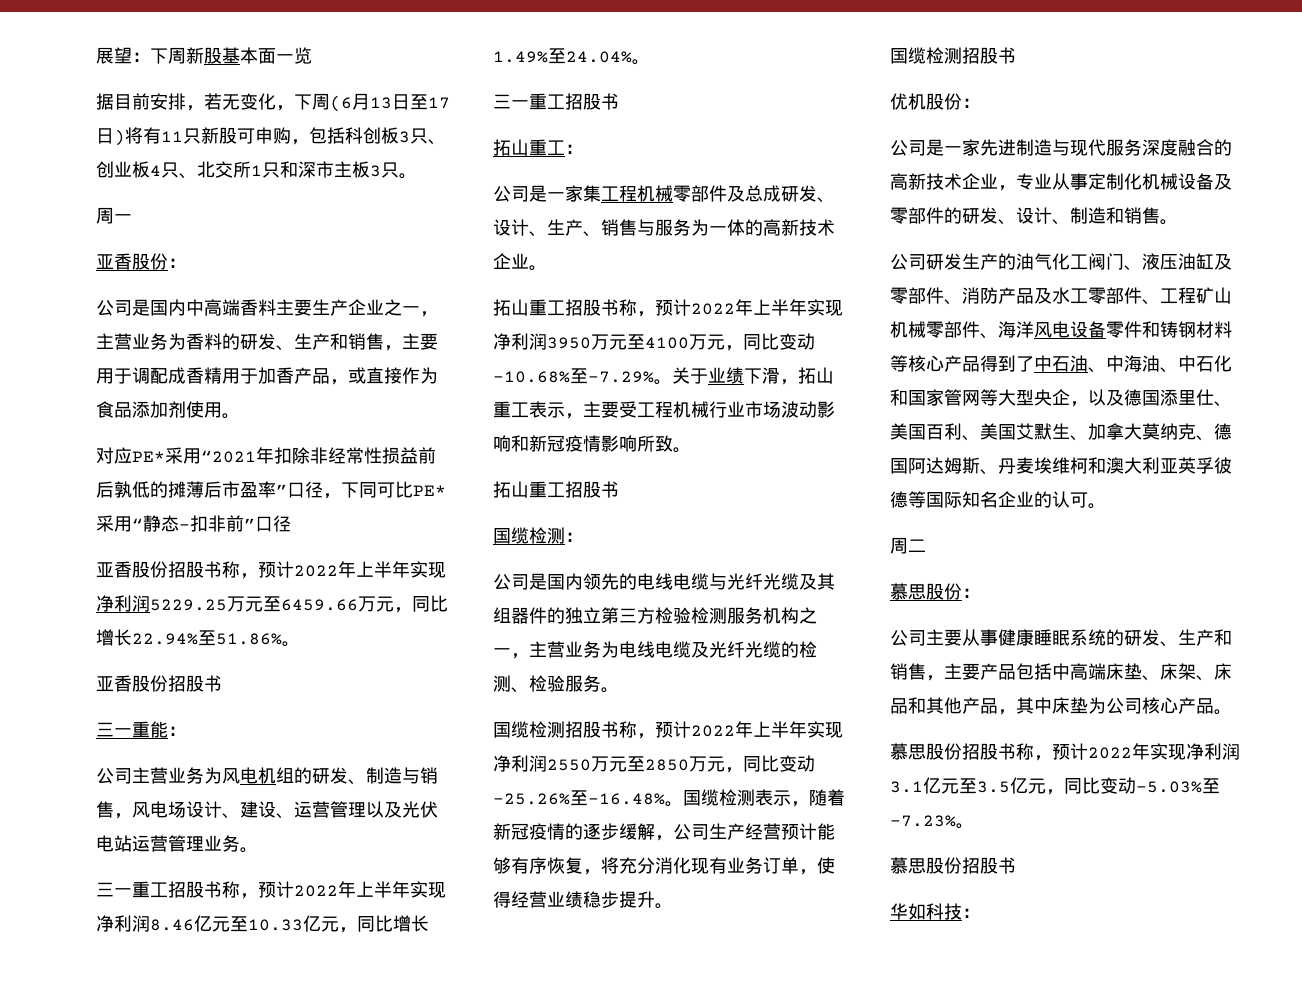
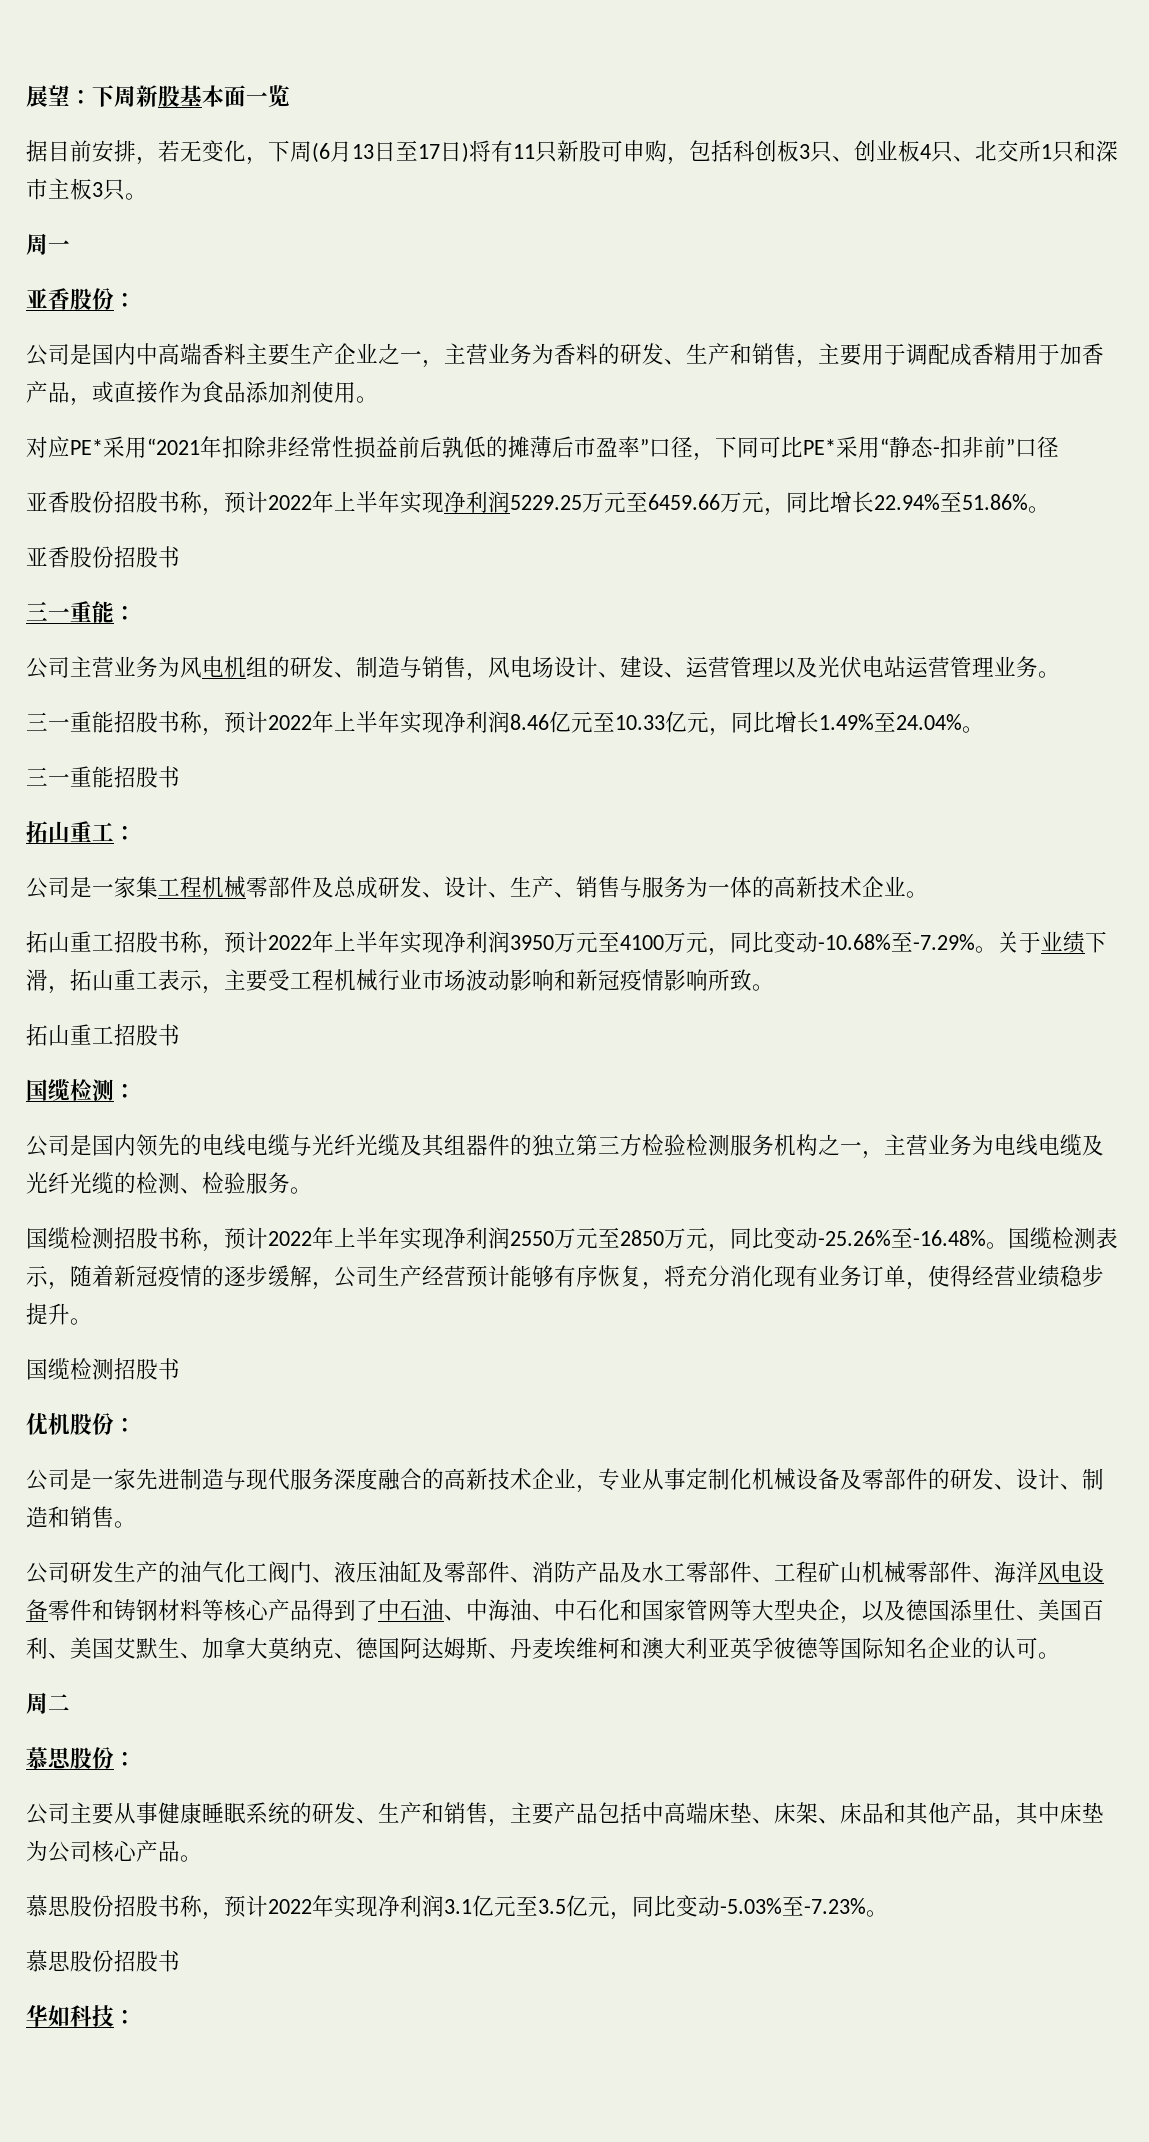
- 三一重工招股书称，预计2022年上半年实现净利润8.46亿元至10.33亿元，同比增长1.49%至24.04%。
- 三一重工招股书
+ 三一重能招股书称，预计2022年上半年实现净利润8.46亿元至10.33亿元，同比增长1.49%至24.04%。
+ 三一重能招股书

